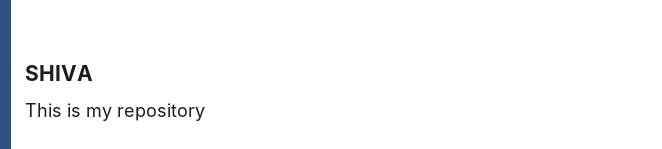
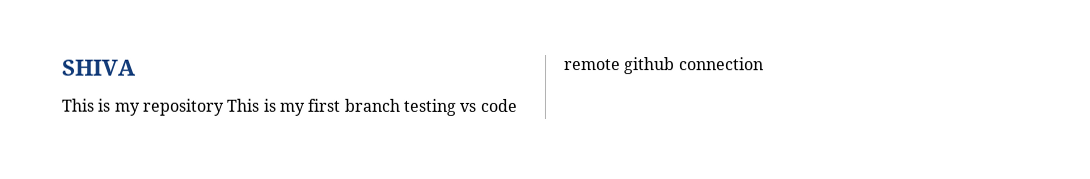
- This is my repository
+ This is my repository This is my first branch testing vs code remote github connection

